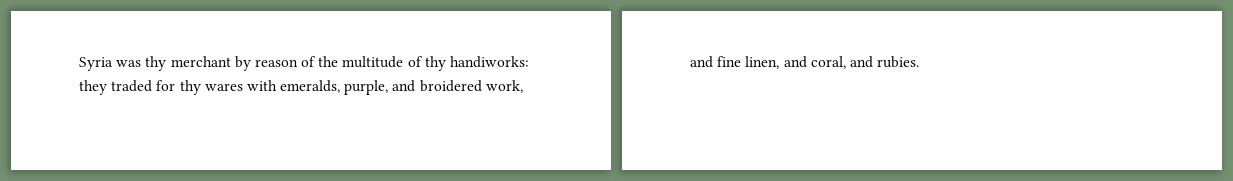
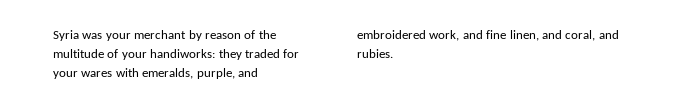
- Syria was thy merchant by reason of the multitude of thy handiworks: they traded for thy wares with emeralds, purple, and broidered work, and fine linen, and coral, and rubies.
+ Syria was your merchant by reason of the multitude of your handiworks: they traded for your wares with emeralds, purple, and embroidered work, and fine linen, and coral, and rubies.

